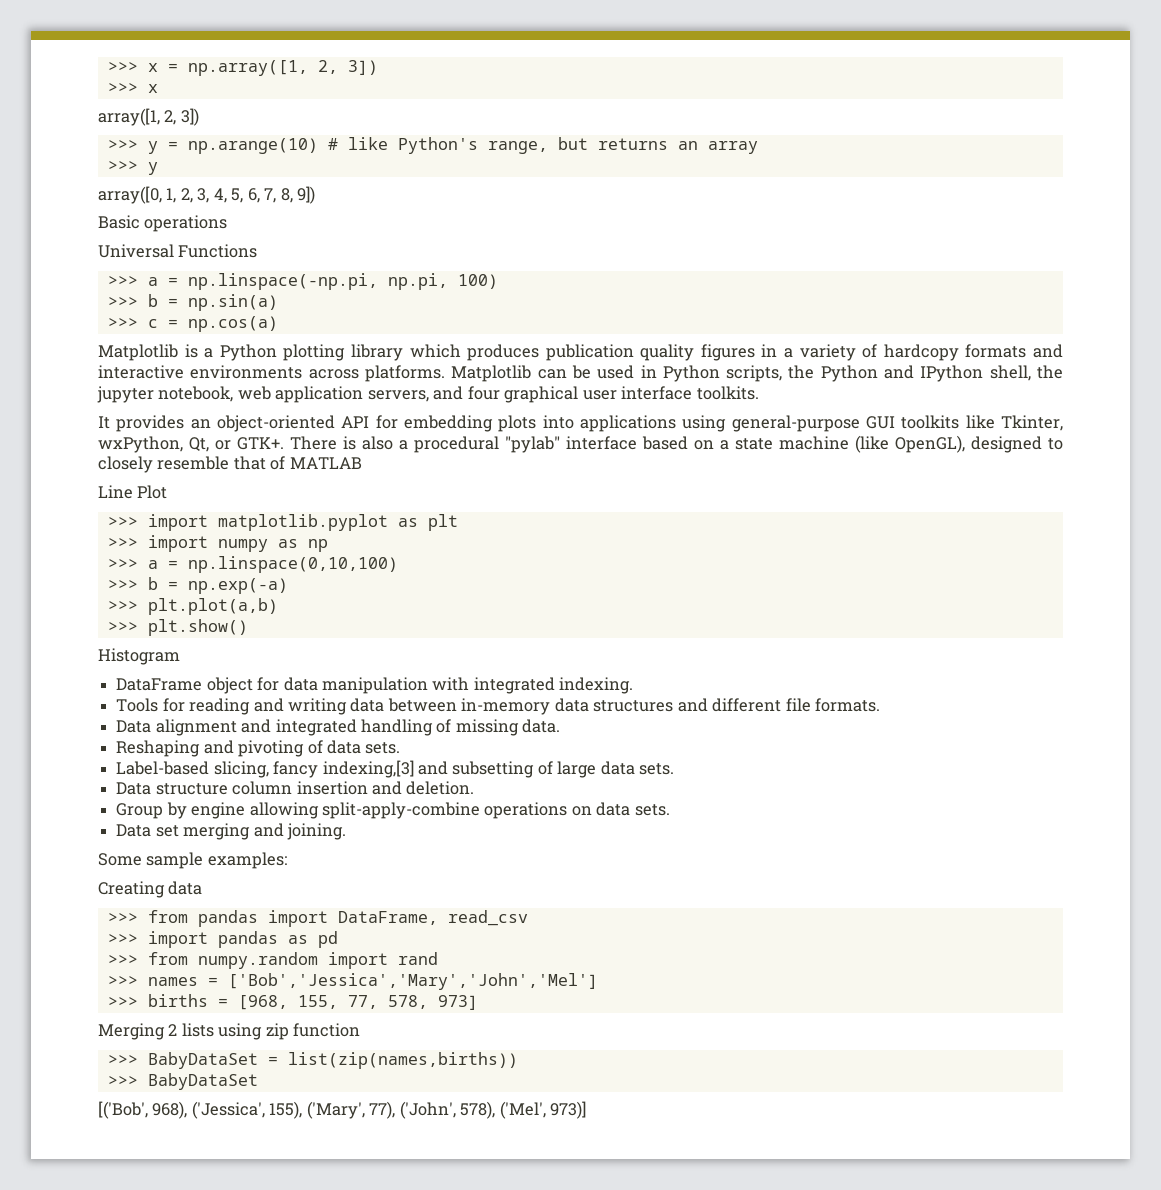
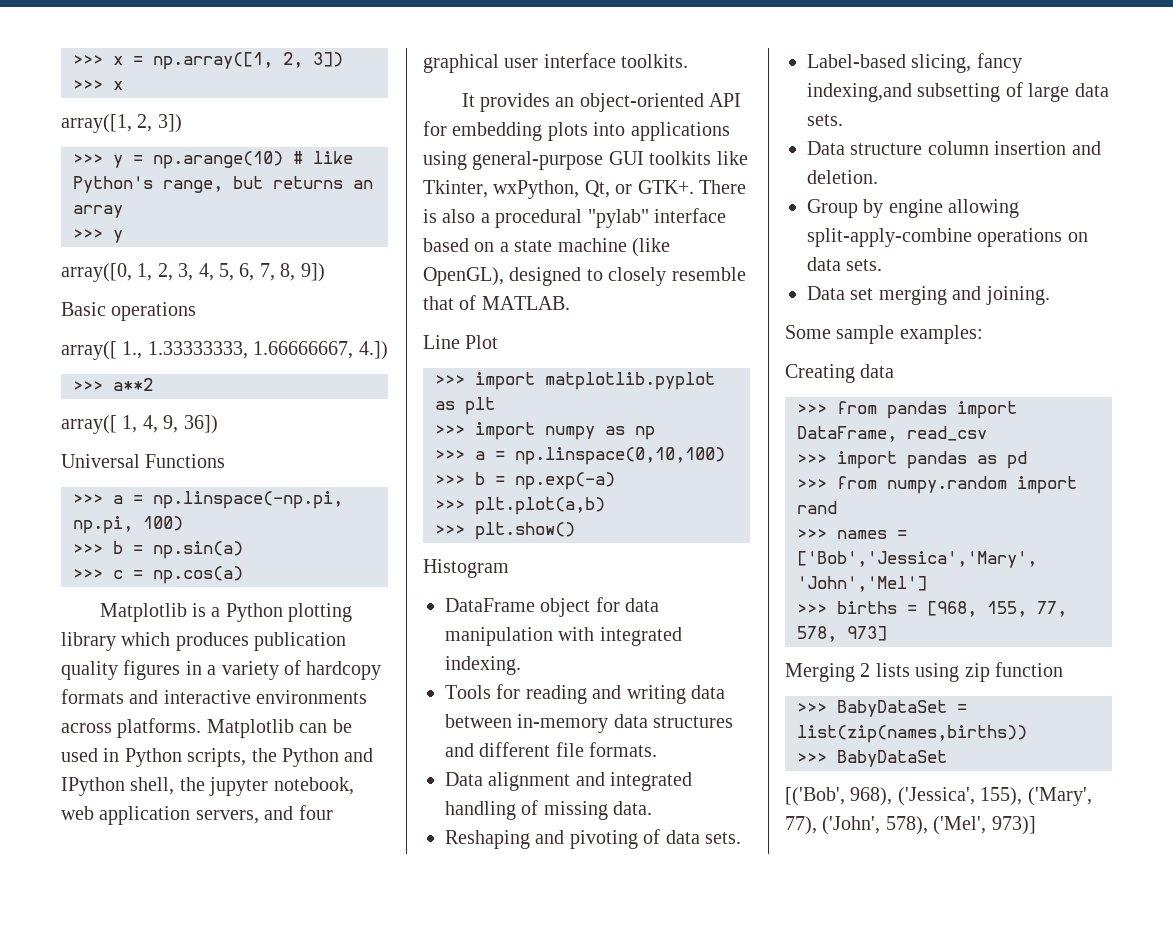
+ array([ 1., 1.33333333, 1.66666667, 4.])
+ >>> a**2
+ array([ 1, 4, 9, 36])
- There is also a procedural "pylab" interface based on a state machine (like OpenGL), designed to closely resemble that of MATLAB
+ There is also a procedural "pylab" interface based on a state machine (like OpenGL), designed to closely resemble that of MATLAB.
- Label-based slicing, fancy indexing,[3] and subsetting of large data sets.
+ Label-based slicing, fancy indexing,and subsetting of large data sets.

